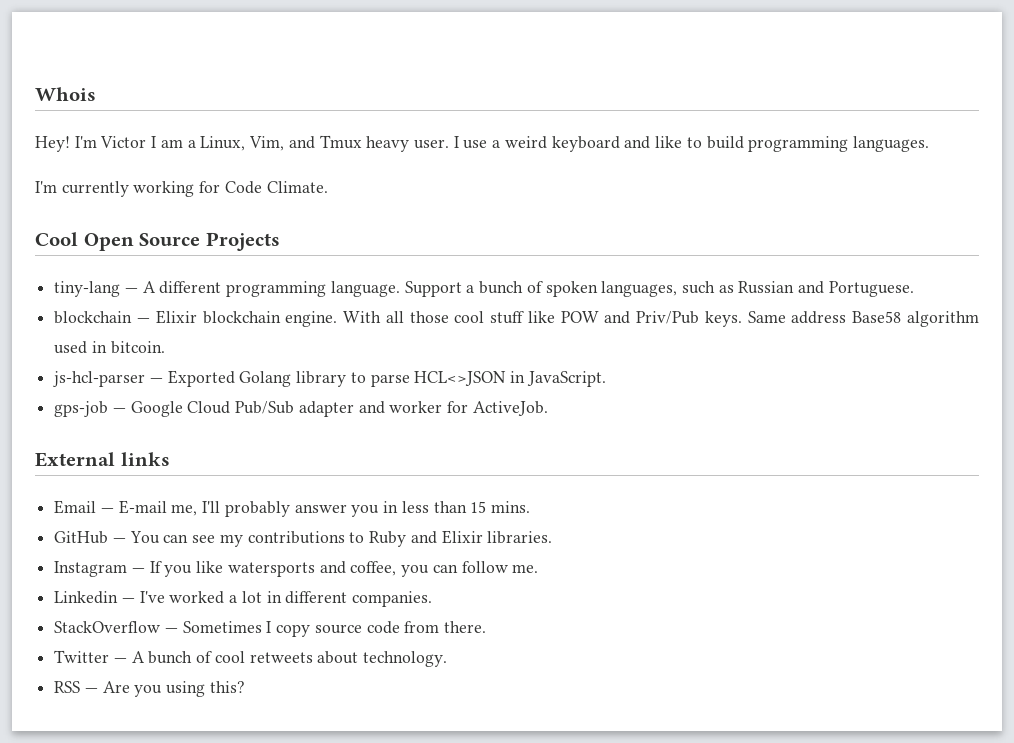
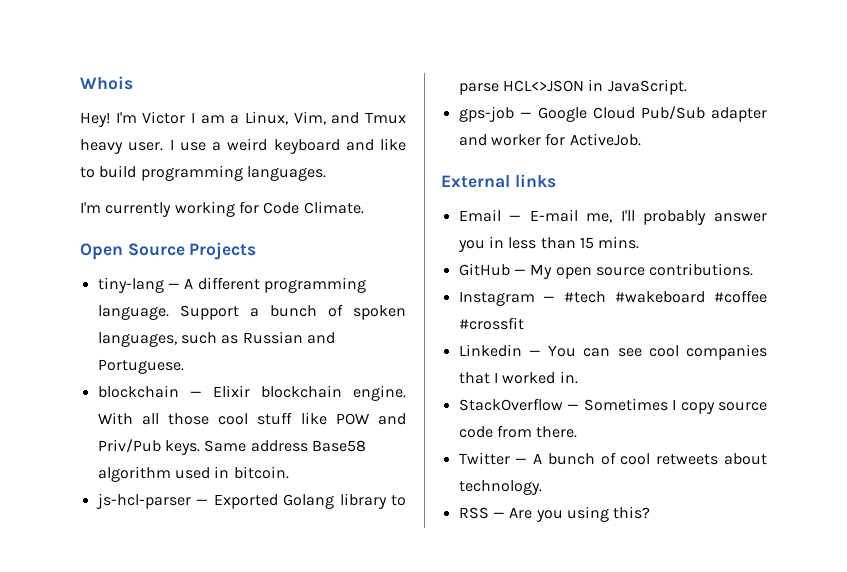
- Cool Open Source Projects
+ Open Source Projects
- GitHub — You can see my contributions to Ruby and Elixir libraries.
- Instagram — If you like watersports and coffee, you can follow me.
- Linkedin — I've worked a lot in different companies.
+ GitHub — My open source contributions.
+ Instagram — #tech #wakeboard #coffee #crossfit
+ Linkedin — You can see cool companies that I worked in.

